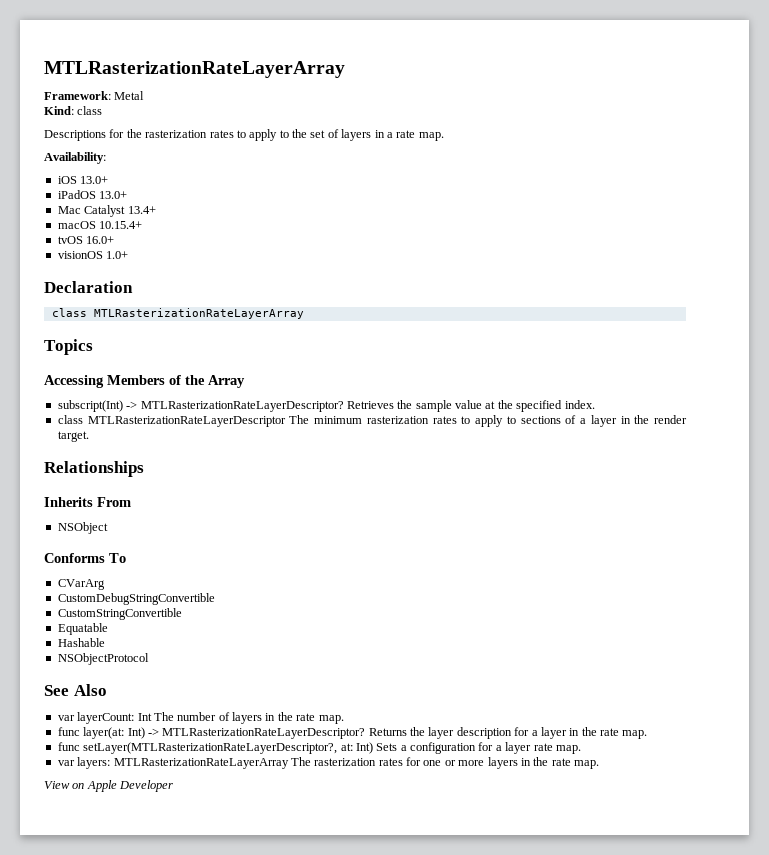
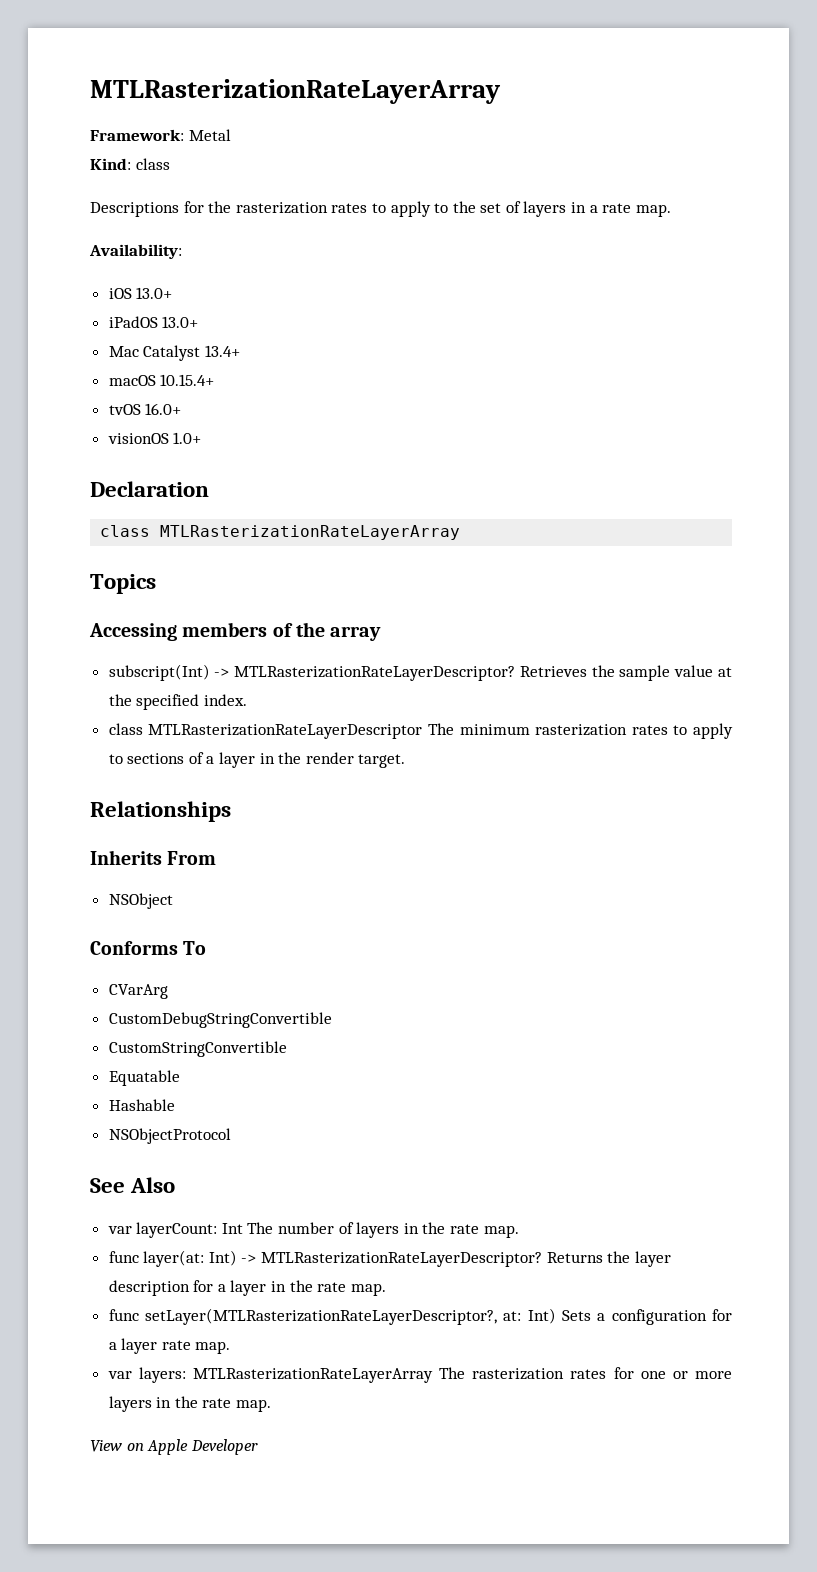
- Accessing Members of the Array
+ Accessing members of the array

